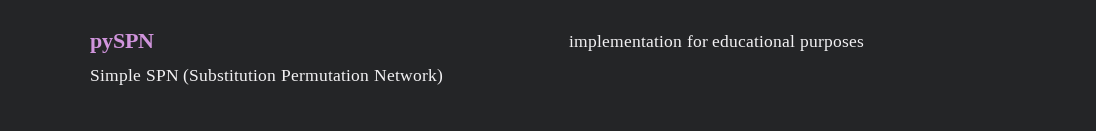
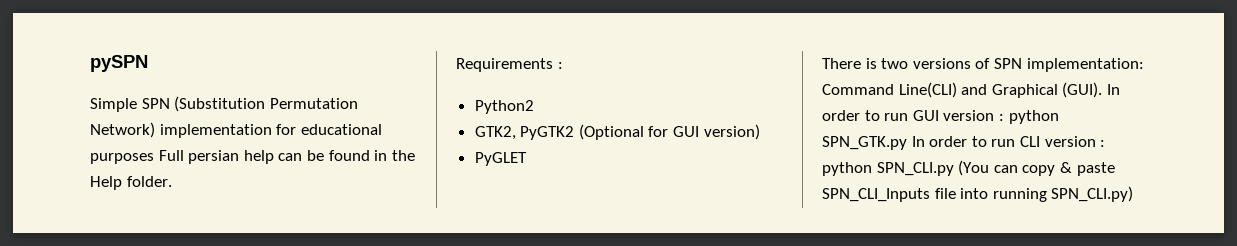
- Simple SPN (Substitution Permutation Network) implementation for educational purposes
+ Simple SPN (Substitution Permutation Network) implementation for educational purposes Full persian help can be found in the Help folder.
+ Requirements :
+ Python2
+ GTK2, PyGTK2 (Optional for GUI version)
+ PyGLET
+ There is two versions of SPN implementation: Command Line(CLI) and Graphical (GUI). In order to run GUI version : python SPN_GTK.py In order to run CLI version : python SPN_CLI.py (You can copy & paste SPN_CLI_Inputs file into running SPN_CLI.py)

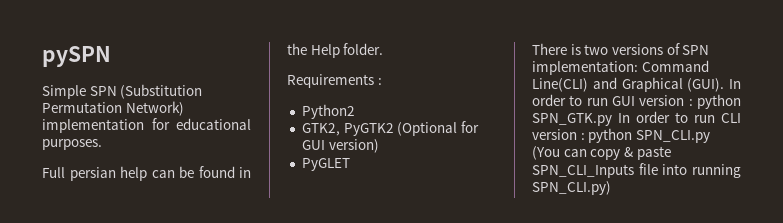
- Simple SPN (Substitution Permutation Network) implementation for educational purposes Full persian help can be found in the Help folder.
+ Simple SPN (Substitution Permutation Network) implementation for educational purposes.
+ Full persian help can be found in the Help folder.

